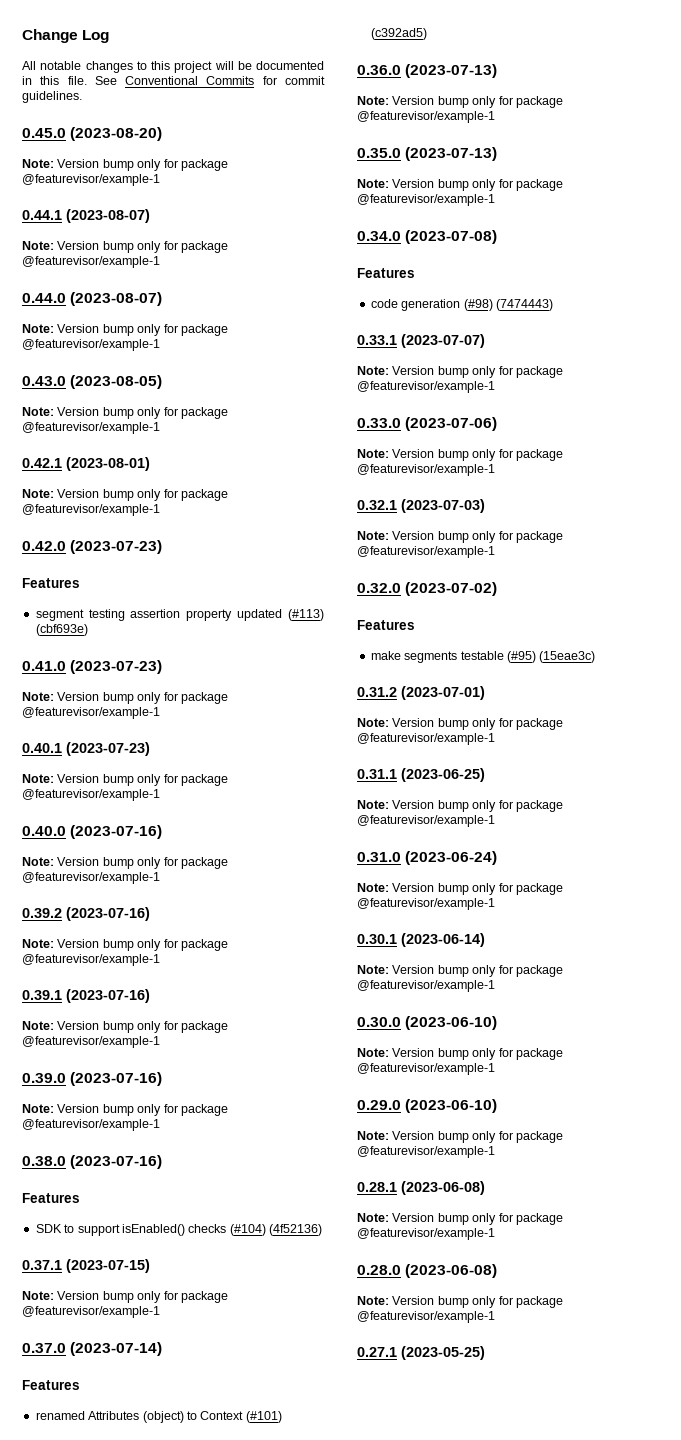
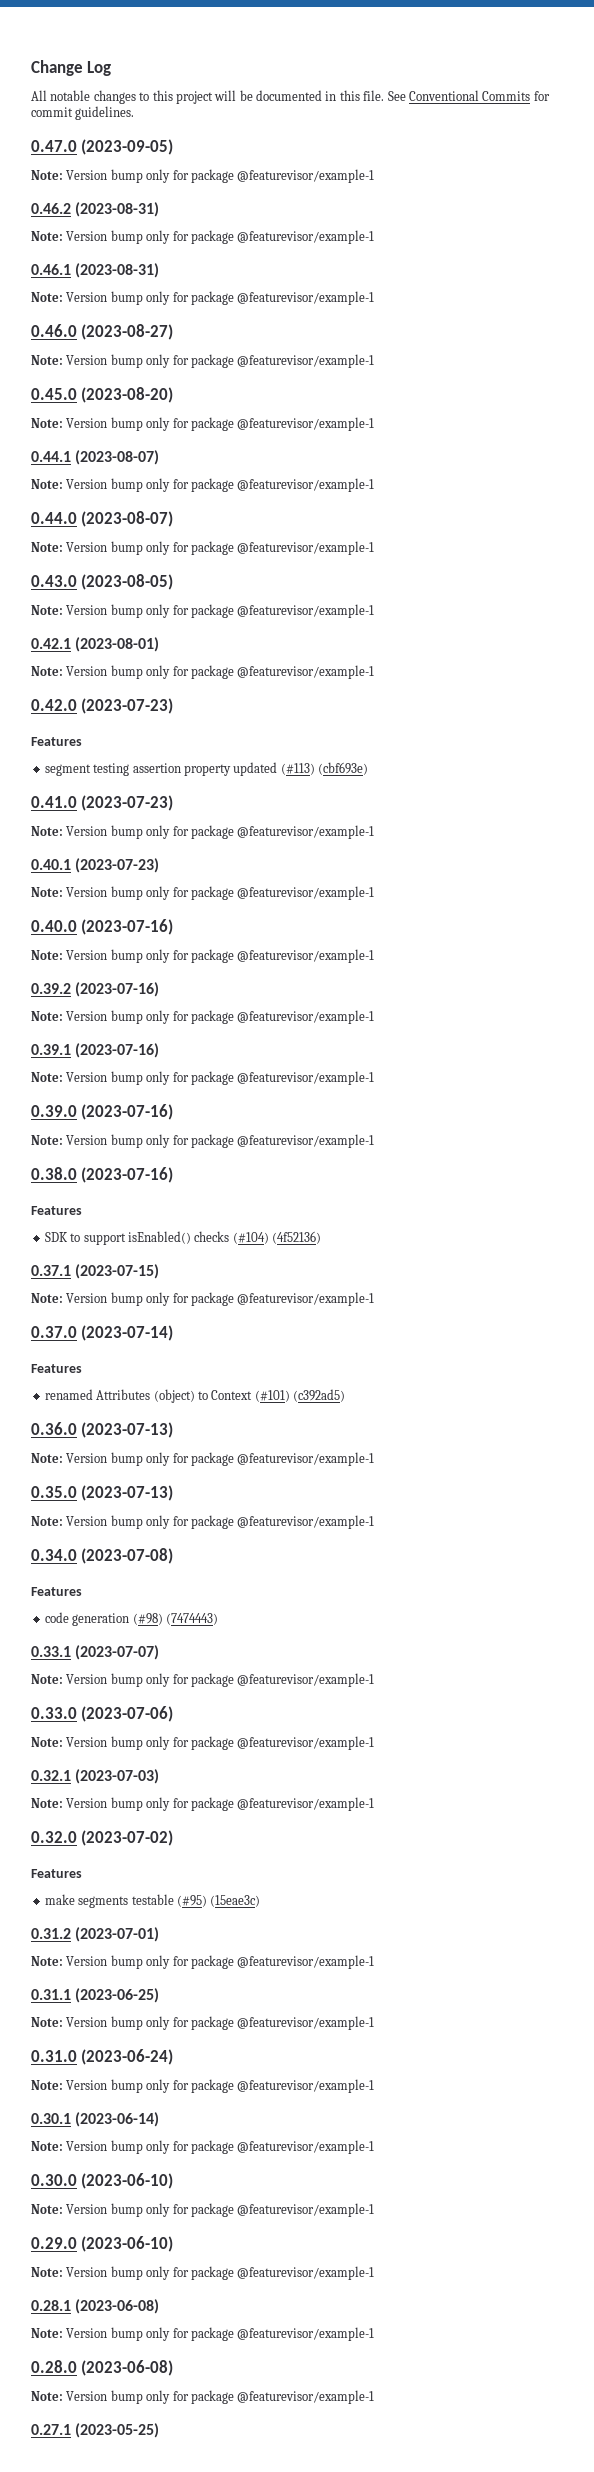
+ 0.47.0 (2023-09-05)
+ Note: Version bump only for package @featurevisor/example-1
+ 0.46.2 (2023-08-31)
+ Note: Version bump only for package @featurevisor/example-1
+ 0.46.1 (2023-08-31)
+ Note: Version bump only for package @featurevisor/example-1
+ 0.46.0 (2023-08-27)
+ Note: Version bump only for package @featurevisor/example-1

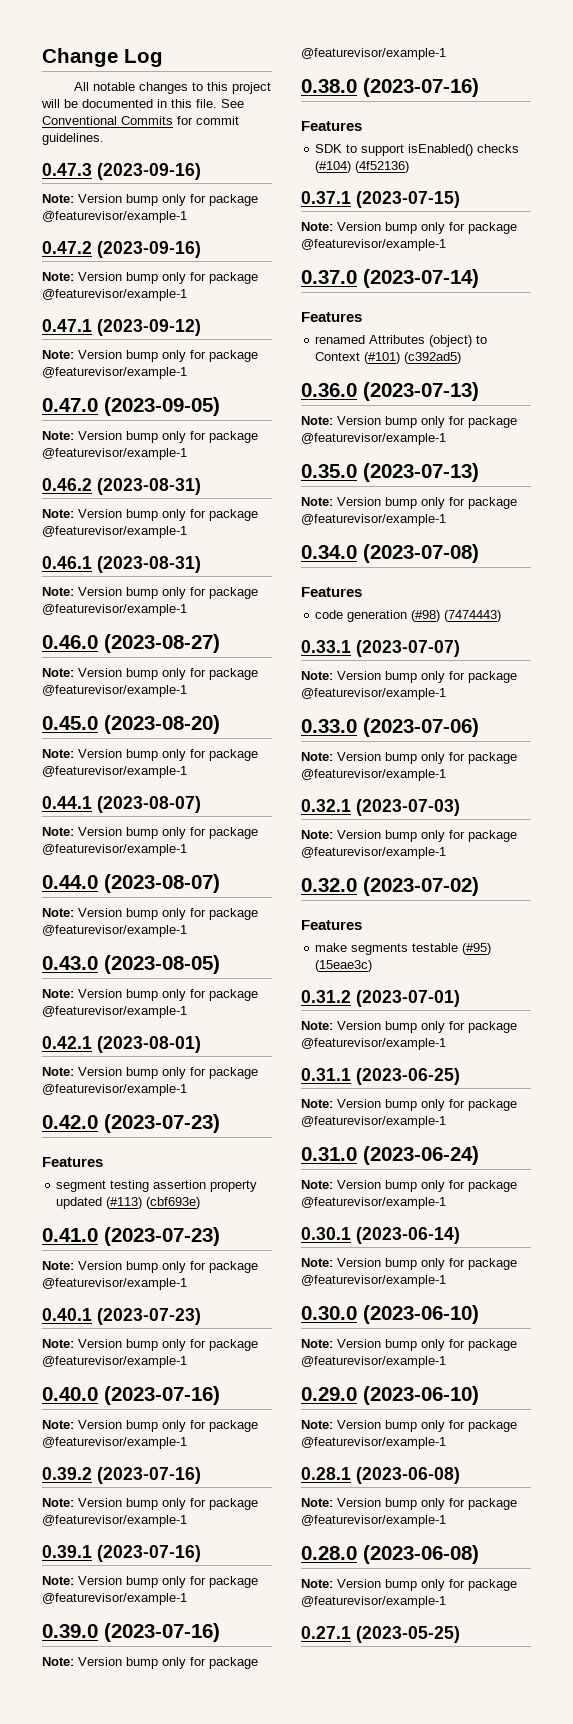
+ 0.47.3 (2023-09-16)
+ Note: Version bump only for package @featurevisor/example-1
+ 0.47.2 (2023-09-16)
+ Note: Version bump only for package @featurevisor/example-1
+ 0.47.1 (2023-09-12)
+ Note: Version bump only for package @featurevisor/example-1

